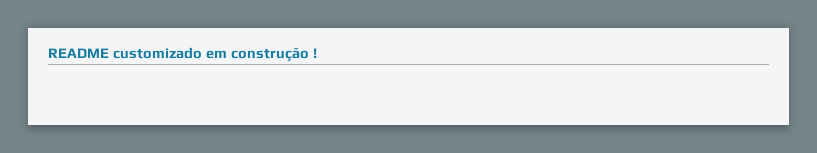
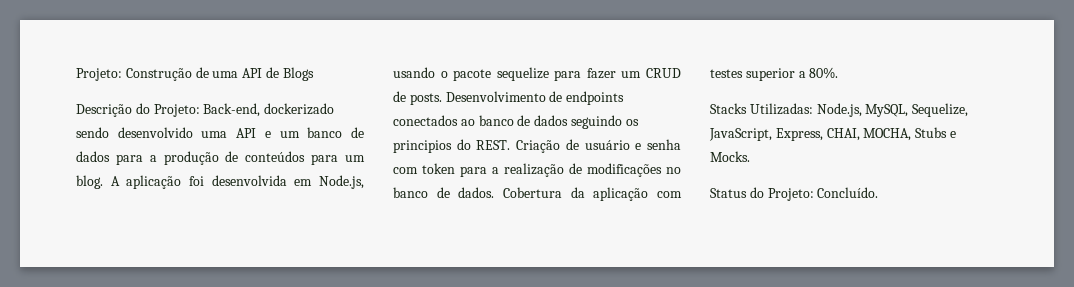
- README customizado em construção !
+ Projeto: Construção de uma API de Blogs
+ Descrição do Projeto: Back-end, dockerizado sendo desenvolvido uma API e um banco de dados para a produção de conteúdos para um blog. A aplicação foi desenvolvida em Node.js, usando o pacote sequelize para fazer um CRUD de posts. Desenvolvimento de endpoints conectados ao banco de dados seguindo os principios do REST. Criação de usuário e senha com token para a realização de modificações no banco de dados. Cobertura da aplicação com testes superior a 80%.
+ Stacks Utilizadas: Node.js, MySQL, Sequelize, JavaScript, Express, CHAI, MOCHA, Stubs e Mocks.
+ Status do Projeto: Concluído.

